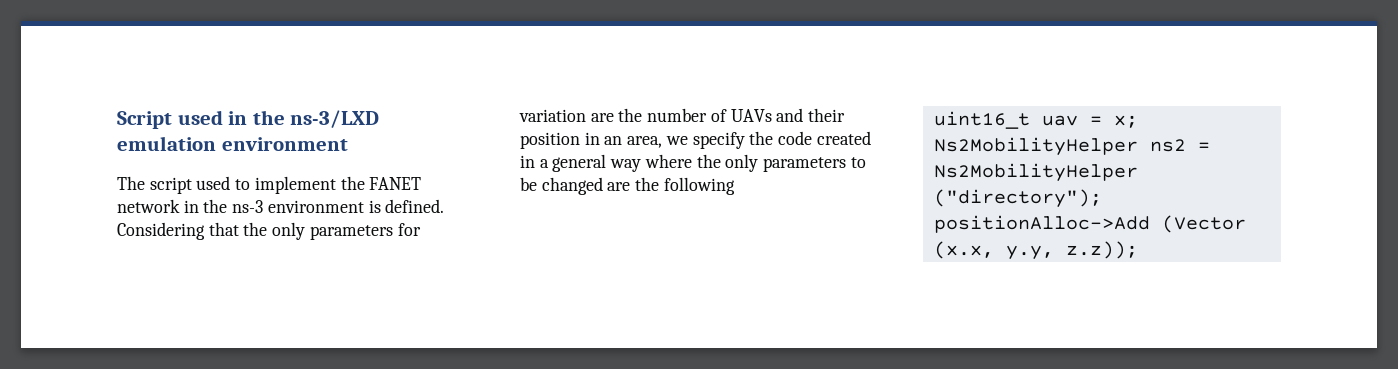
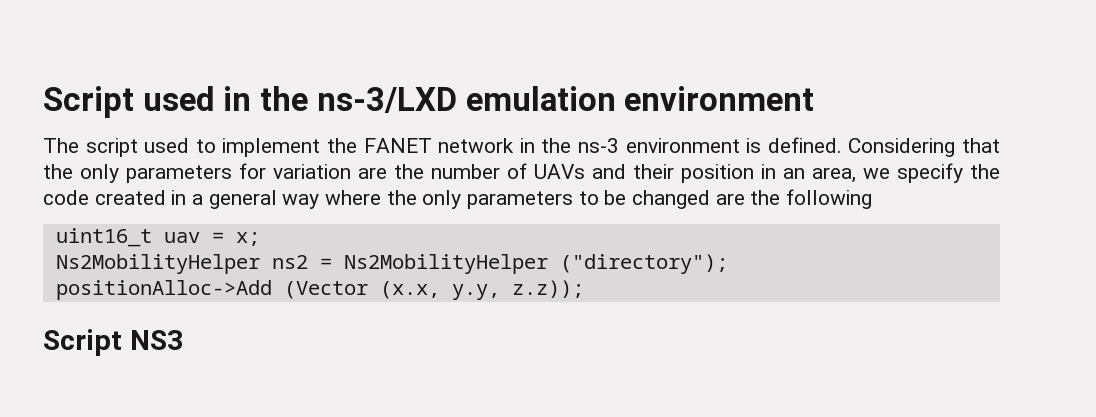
+ Script NS3

